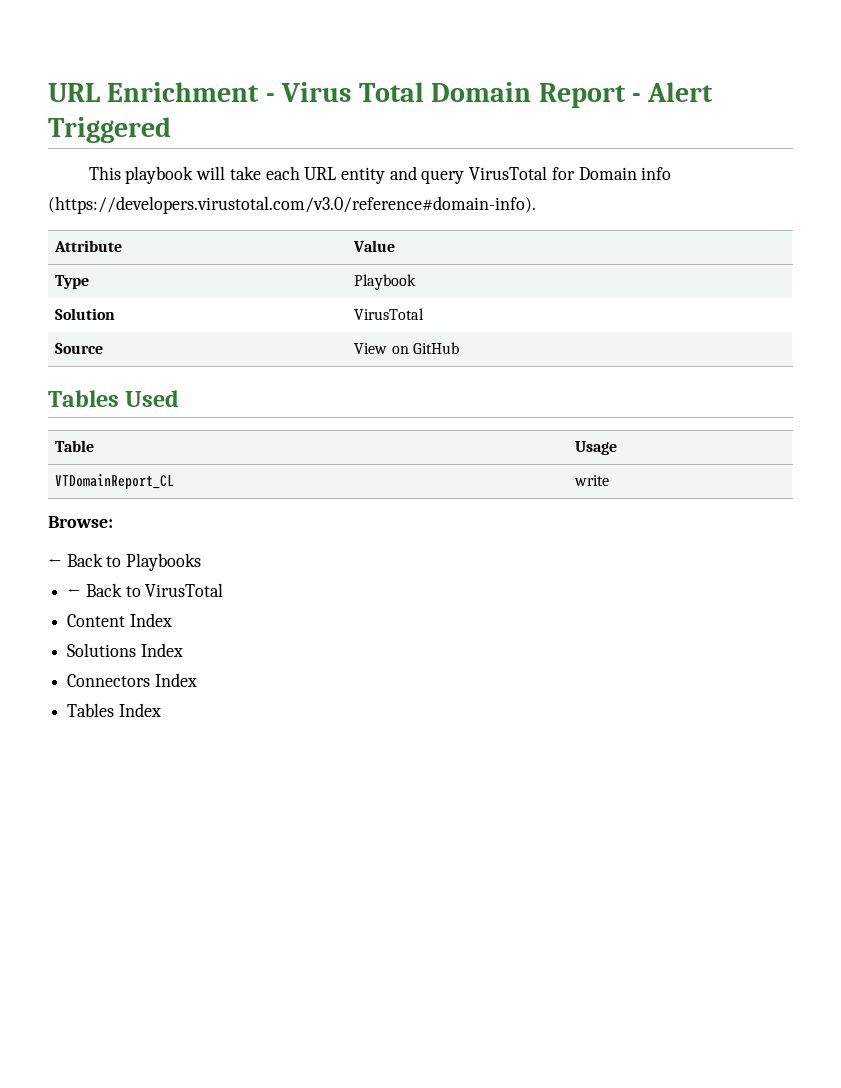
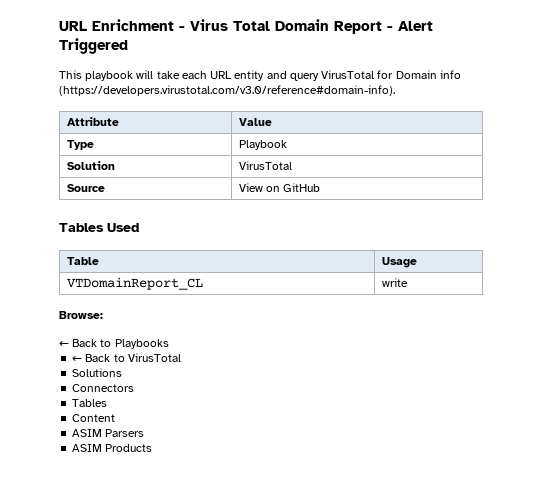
- Content Index
- Solutions Index
+ Solutions
- Connectors Index
- Tables Index
+ Connectors
+ Tables
+ Content
+ ASIM Parsers
+ ASIM Products

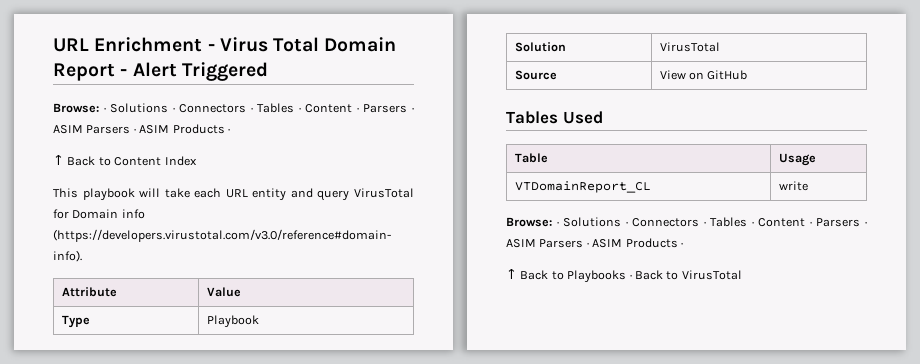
  URL Enrichment - Virus Total Domain Report - Alert Triggered
+ Browse: · Solutions · Connectors · Tables · Content · Parsers · ASIM Parsers · ASIM Products ·
+ ↑ Back to Content Index
  VTDomainReport_CL | write
- Browse:
- ← Back to Playbooks
- ← Back to VirusTotal
+ Browse: · Solutions · Connectors · Tables · Content · Parsers · ASIM Parsers · ASIM Products ·
+ ↑ Back to Playbooks · Back to VirusTotal
- Solutions
- Connectors
- Tables
- Content
- ASIM Parsers
- ASIM Products

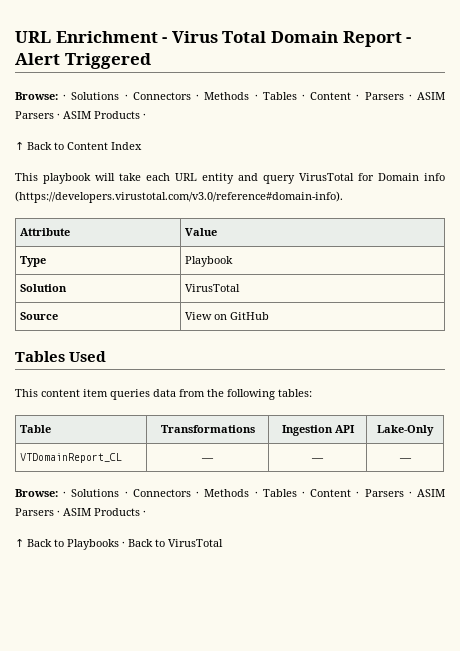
  URL Enrichment - Virus Total Domain Report - Alert Triggered
- Browse: · Solutions · Connectors · Tables · Content · Parsers · ASIM Parsers · ASIM Products ·
+ Browse: · Solutions · Connectors · Methods · Tables · Content · Parsers · ASIM Parsers · ASIM Products ·
- Table | Usage
- VTDomainReport_CL | write
- Browse: · Solutions · Connectors · Tables · Content · Parsers · ASIM Parsers · ASIM Products ·
+ This content item queries data from the following tables:
+ Table | Transformations | Ingestion API | Lake-Only
+ VTDomainReport_CL | — | — | —
+ Browse: · Solutions · Connectors · Methods · Tables · Content · Parsers · ASIM Parsers · ASIM Products ·

